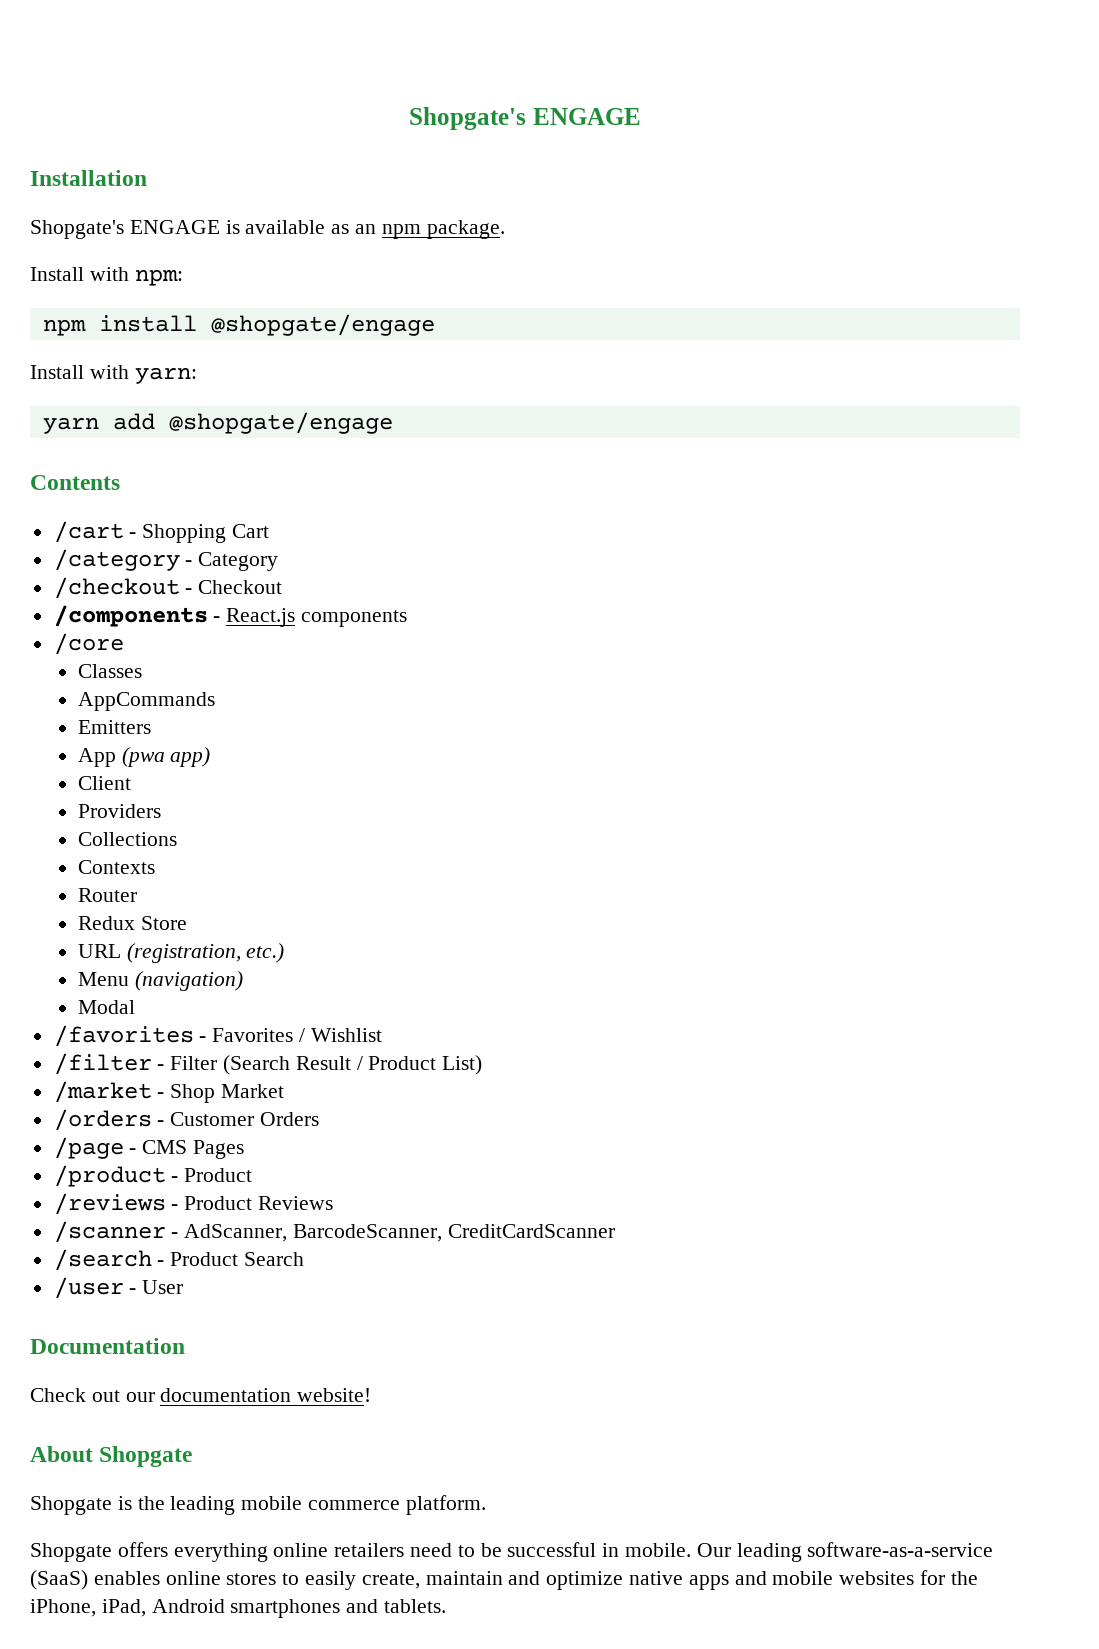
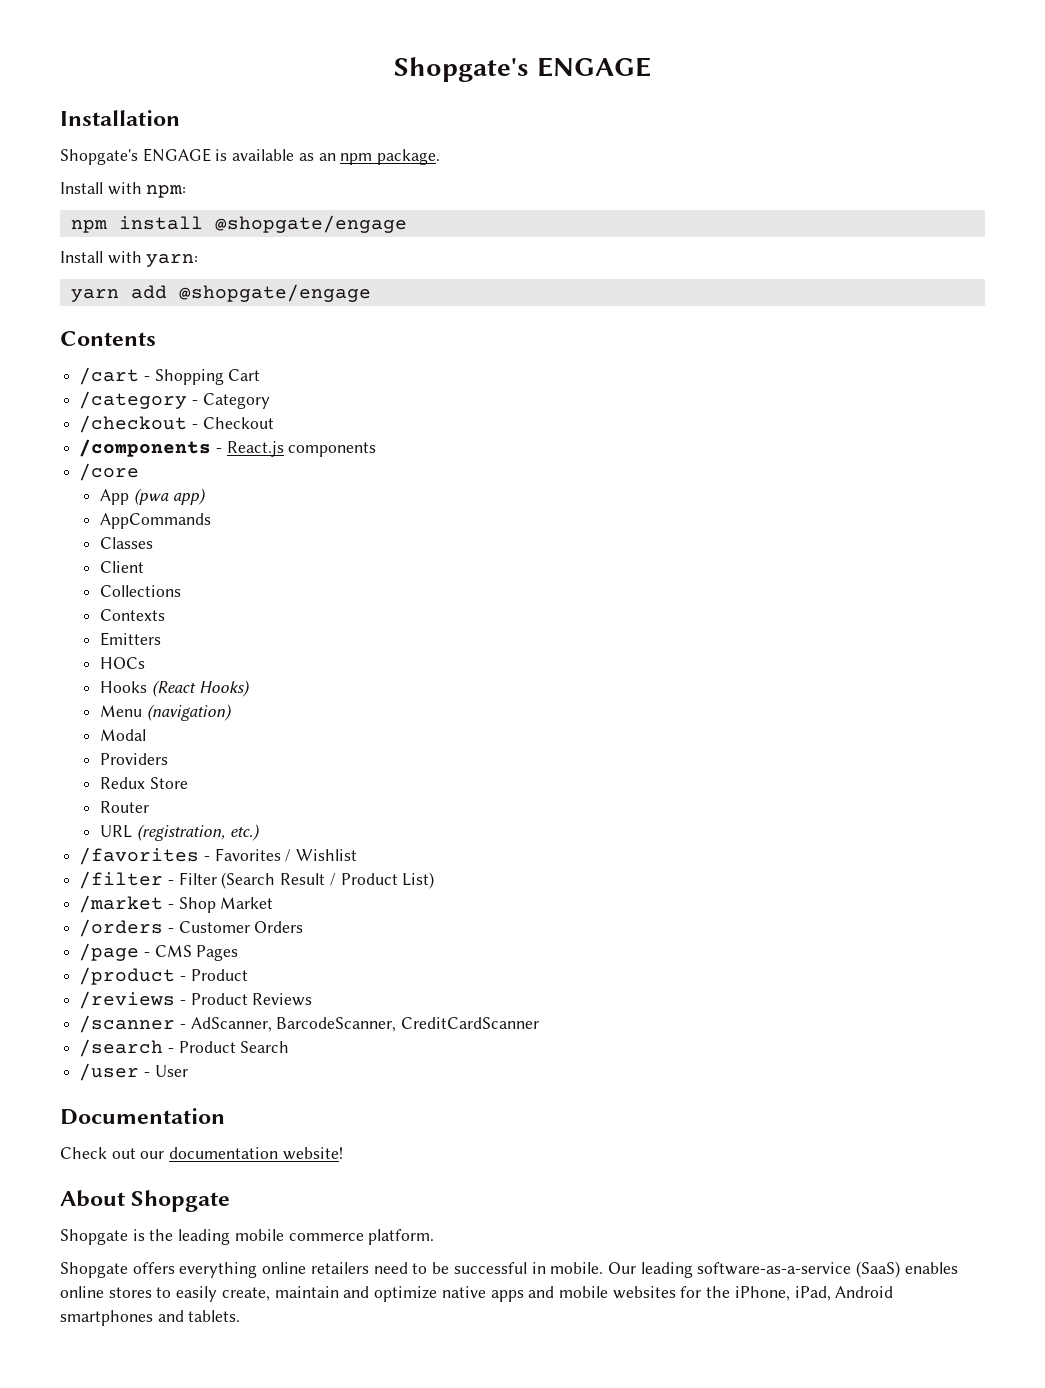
- Classes
- AppCommands
- Emitters
+ AppCommands
+ Classes
- Providers
- Router
- Redux Store
- URL (registration, etc.)
+ Emitters
+ HOCs
+ Hooks (React Hooks)
  Menu (navigation)
  Modal
+ Providers
+ Redux Store
+ Router
+ URL (registration, etc.)

